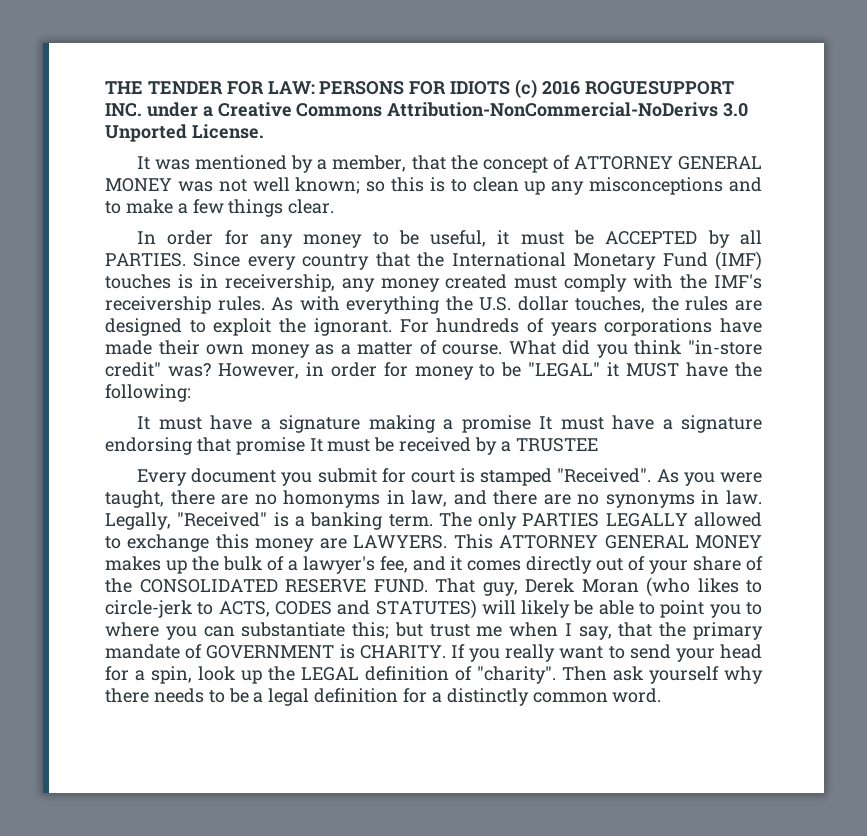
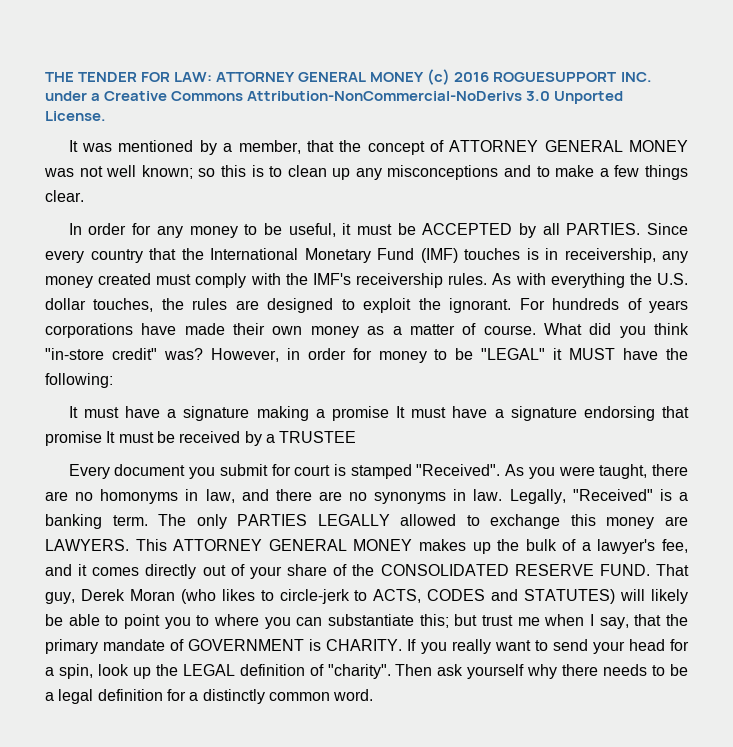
- THE TENDER FOR LAW: PERSONS FOR IDIOTS (c) 2016 ROGUESUPPORT INC. under a Creative Commons Attribution-NonCommercial-NoDerivs 3.0 Unported License.
+ THE TENDER FOR LAW: ATTORNEY GENERAL MONEY (c) 2016 ROGUESUPPORT INC. under a Creative Commons Attribution-NonCommercial-NoDerivs 3.0 Unported License.

